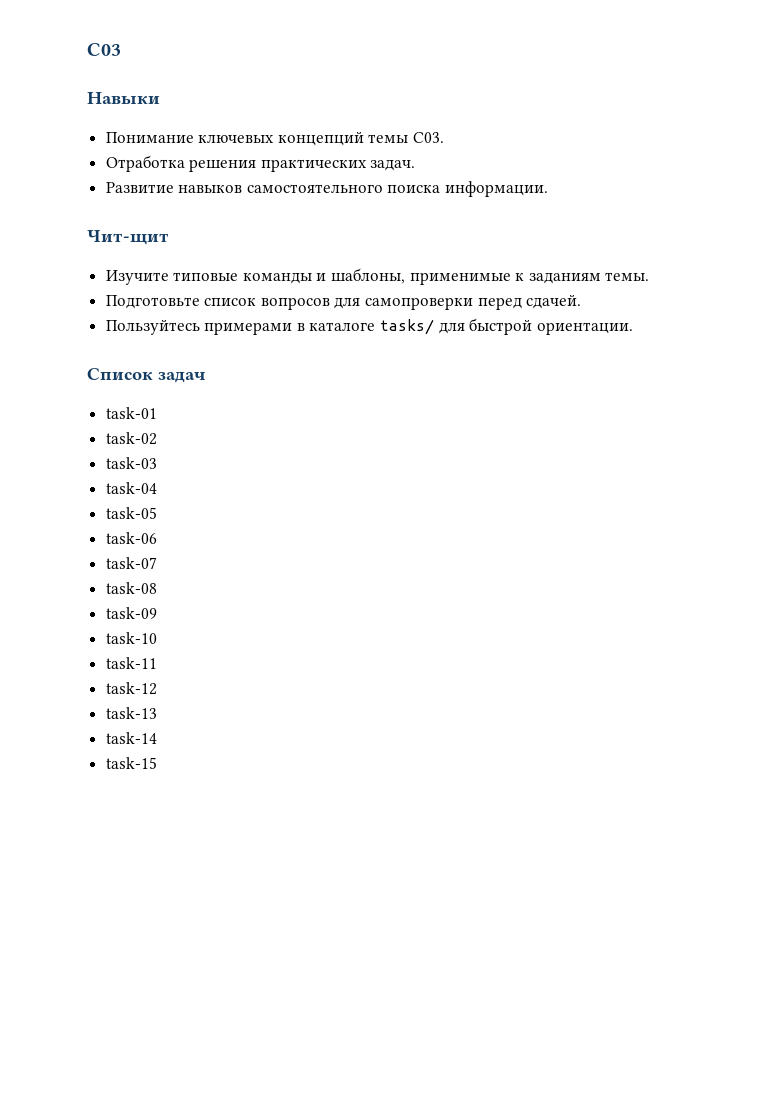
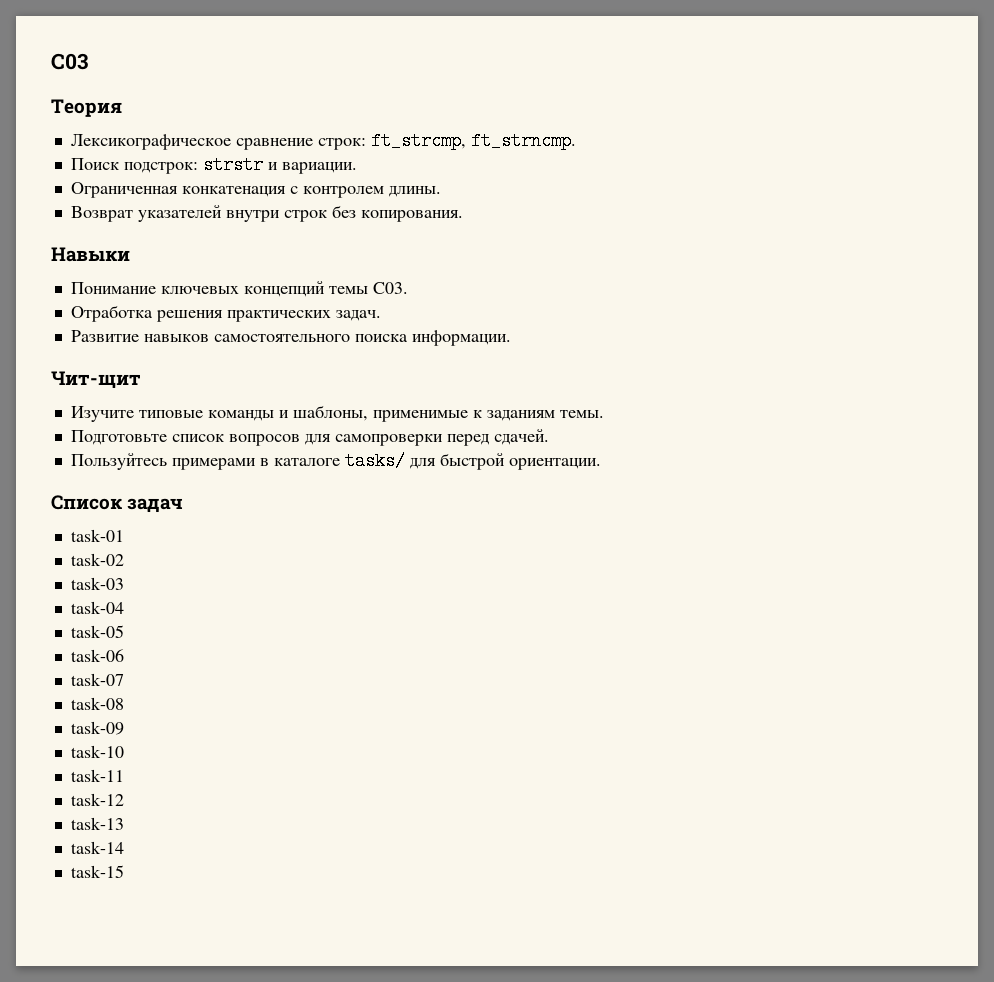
+ Теория
+ Лексикографическое сравнение строк: ft_strcmp, ft_strncmp.
+ Поиск подстрок: strstr и вариации.
+ Ограниченная конкатенация с контролем длины.
+ Возврат указателей внутри строк без копирования.

